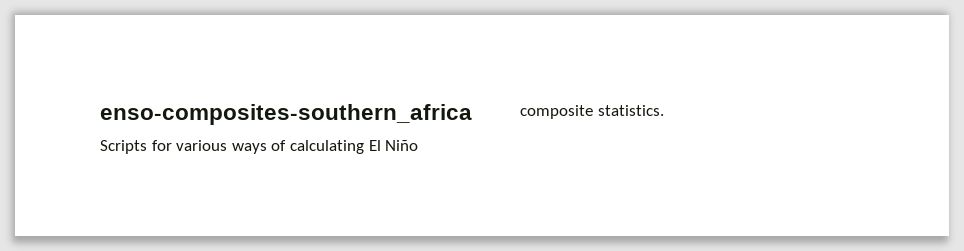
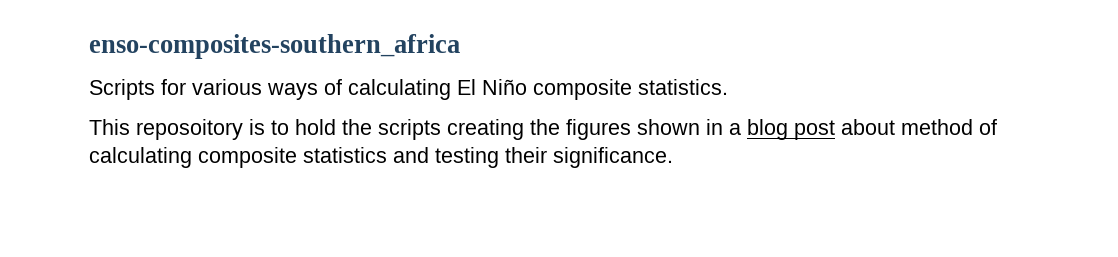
+ This reposoitory is to hold the scripts creating the figures shown in a blog post about method of calculating composite statistics and testing their significance.

